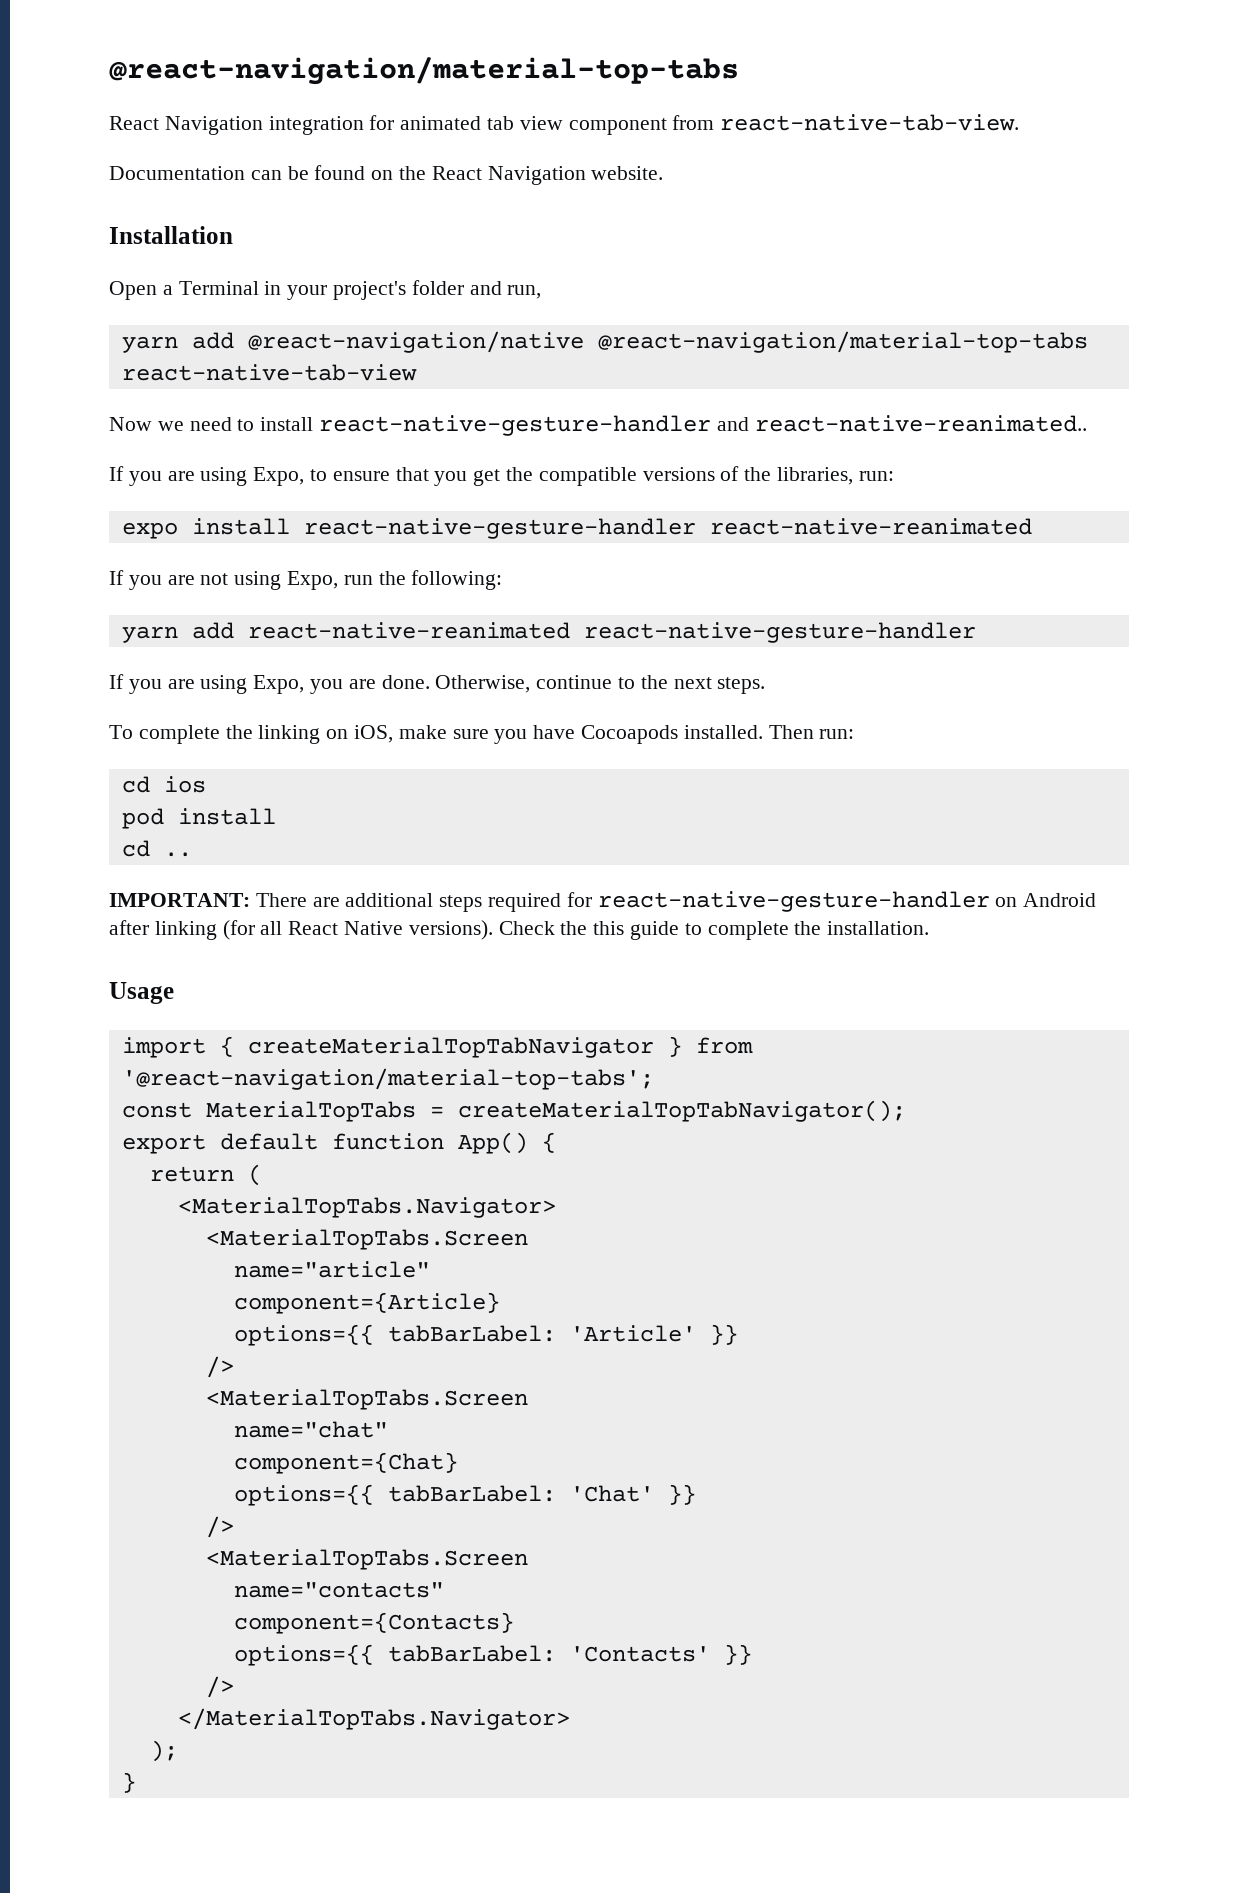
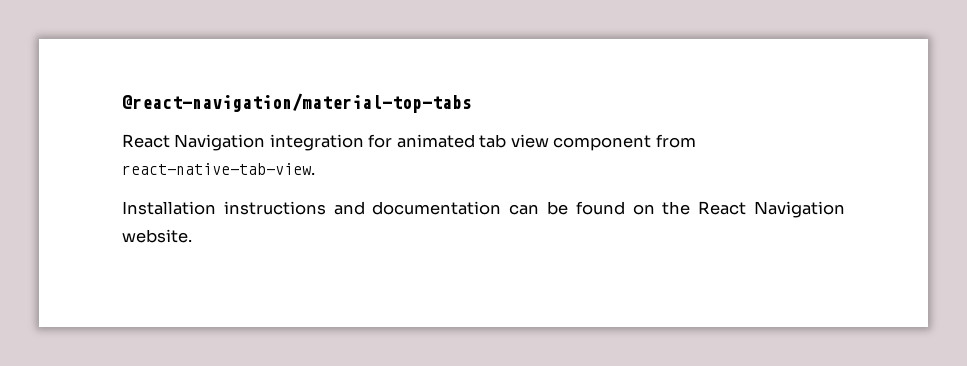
- Documentation can be found on the React Navigation website.
+ Installation instructions and documentation can be found on the React Navigation website.
- Installation
- Open a Terminal in your project's folder and run,
- yarn add @react-navigation/native @react-navigation/material-top-tabs react-native-tab-view
- Now we need to install react-native-gesture-handler and react-native-reanimated..
- If you are using Expo, to ensure that you get the compatible versions of the libraries, run:
- expo install react-native-gesture-handler react-native-reanimated
- If you are not using Expo, run the following:
- yarn add react-native-reanimated react-native-gesture-handler
- If you are using Expo, you are done. Otherwise, continue to the next steps.
- To complete the linking on iOS, make sure you have Cocoapods installed. Then run:
- cd ios
- pod install
- cd ..
- IMPORTANT: There are additional steps required for react-native-gesture-handler on Android after linking (for all React Native versions). Check the this guide to complete the installation.
- Usage
- import { createMaterialTopTabNavigator } from '@react-navigation/material-top-tabs';
- const MaterialTopTabs = createMaterialTopTabNavigator();
- export default function App() {
- return (
- <MaterialTopTabs.Navigator>
- <MaterialTopTabs.Screen
- name="article"
- component={Article}
- options={{ tabBarLabel: 'Article' }}
- />
- <MaterialTopTabs.Screen
- name="chat"
- component={Chat}
- options={{ tabBarLabel: 'Chat' }}
- />
- <MaterialTopTabs.Screen
- name="contacts"
- component={Contacts}
- options={{ tabBarLabel: 'Contacts' }}
- />
- </MaterialTopTabs.Navigator>
- );
- }

